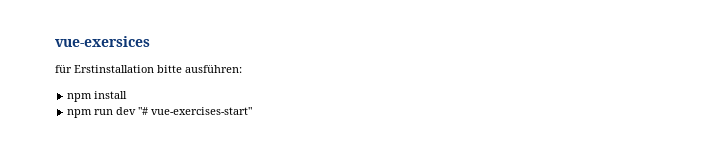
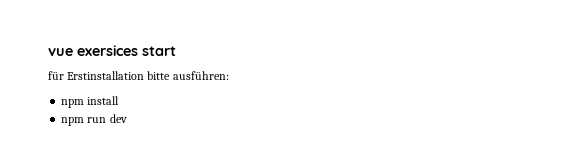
- vue-exersices
+ vue exersices start
- npm run dev "# vue-exercises-start"
+ npm run dev

